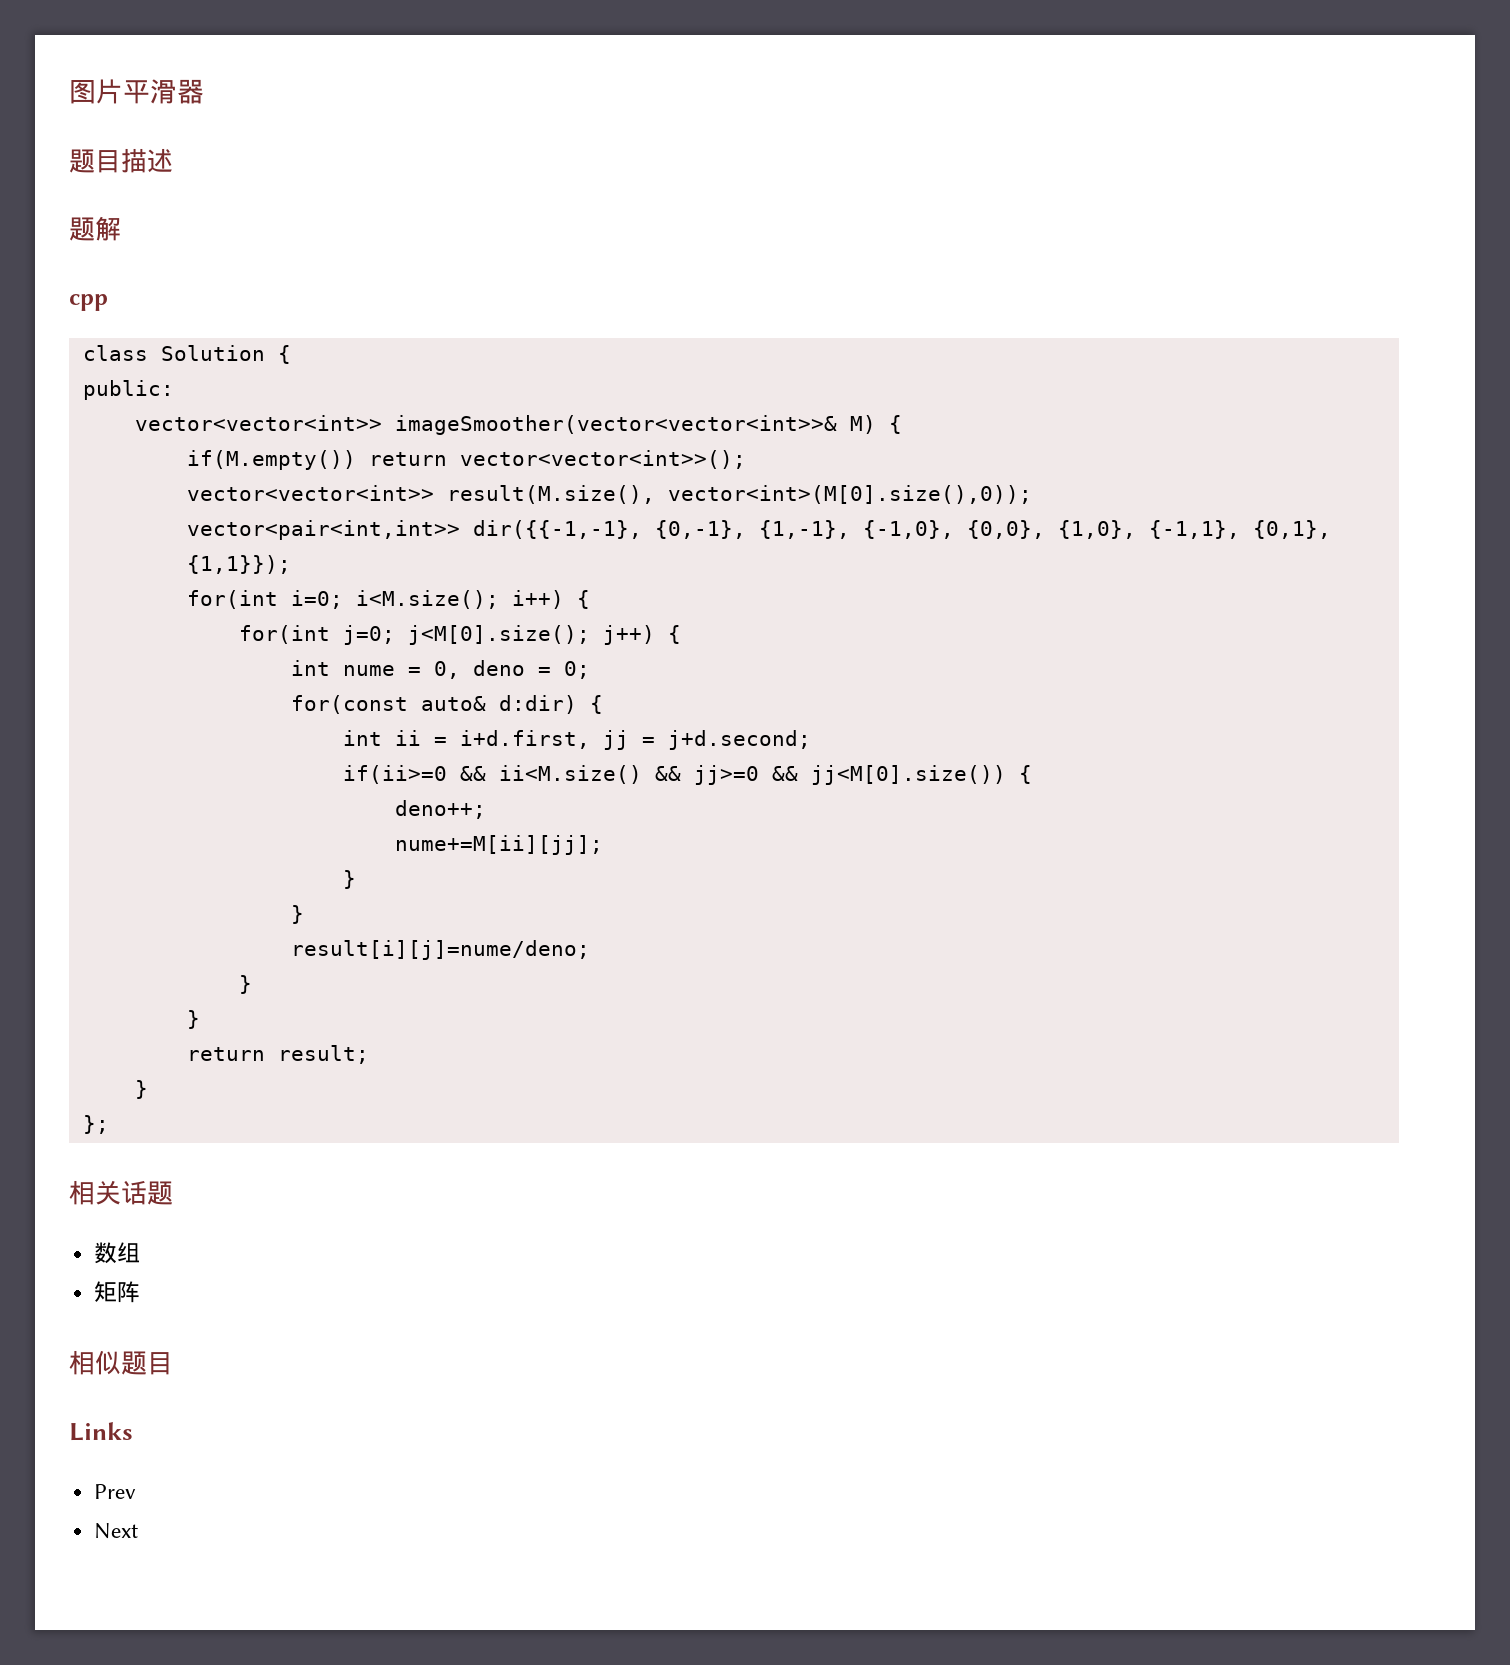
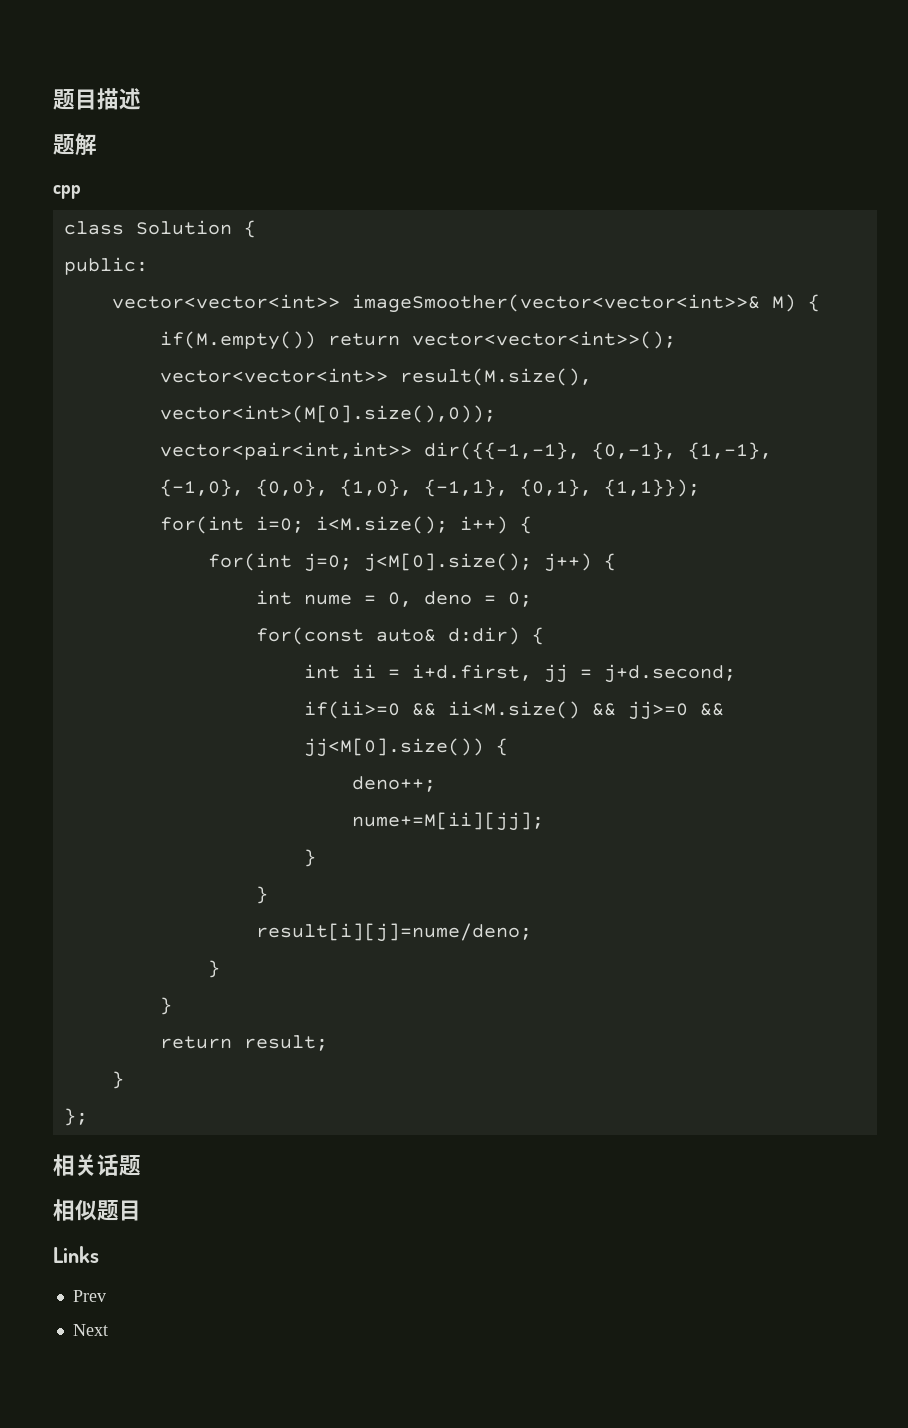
- 图片平滑器
- 数组
- 矩阵

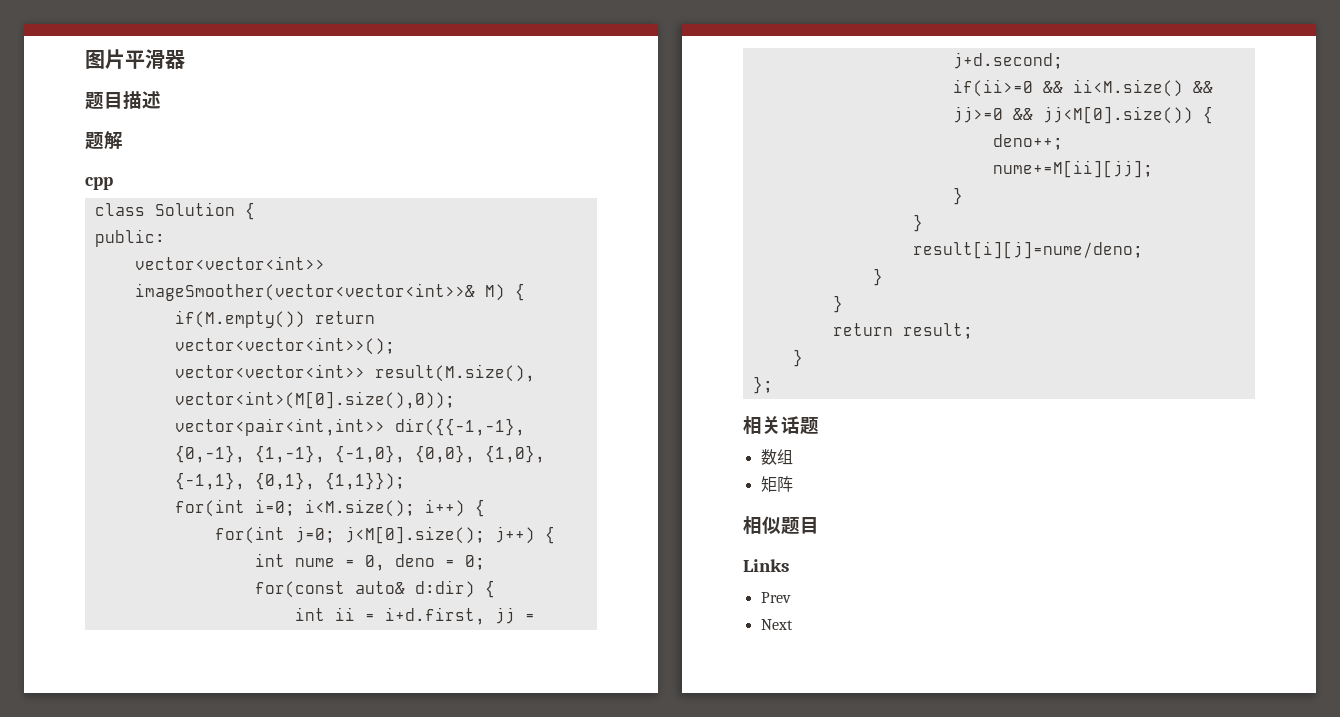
+ 图片平滑器
+ 数组
+ 矩阵

